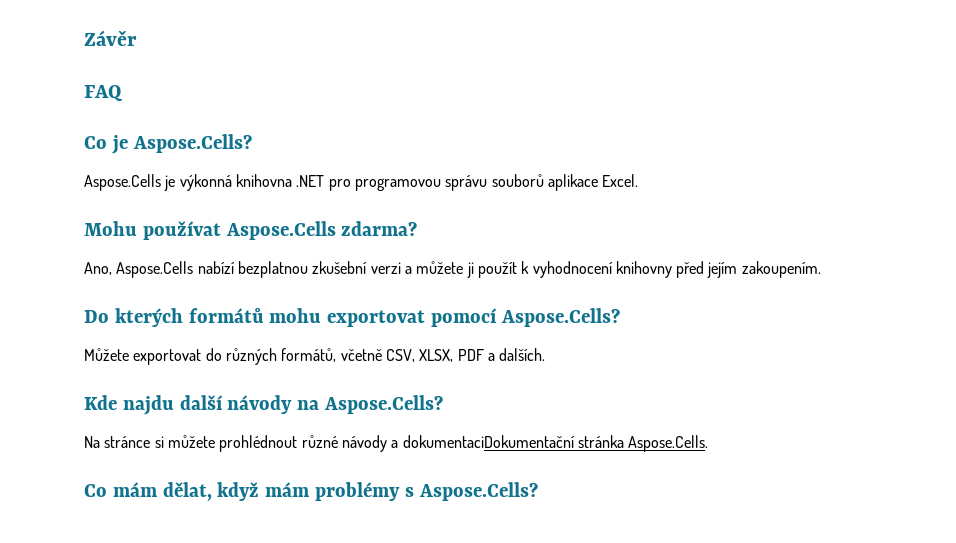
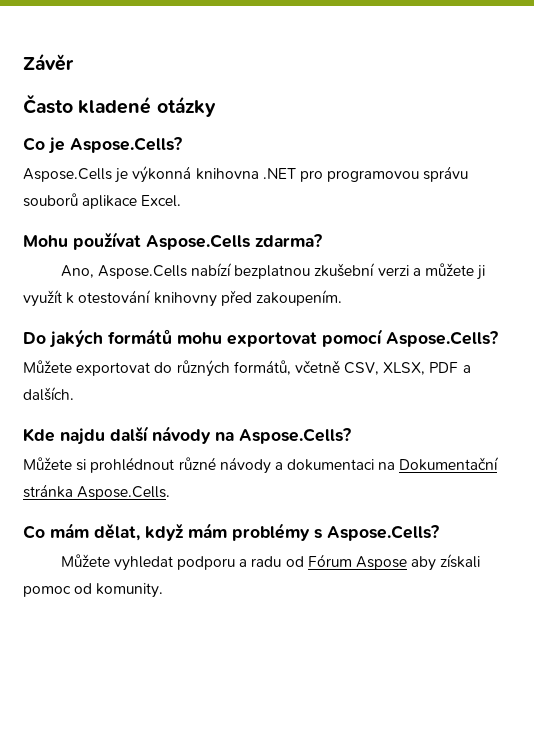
- FAQ
+ Často kladené otázky
- Ano, Aspose.Cells nabízí bezplatnou zkušební verzi a můžete ji použít k vyhodnocení knihovny před jejím zakoupením.
+ Ano, Aspose.Cells nabízí bezplatnou zkušební verzi a můžete ji využít k otestování knihovny před zakoupením.
- Do kterých formátů mohu exportovat pomocí Aspose.Cells?
+ Do jakých formátů mohu exportovat pomocí Aspose.Cells?
- Na stránce si můžete prohlédnout různé návody a dokumentaciDokumentační stránka Aspose.Cells.
+ Můžete si prohlédnout různé návody a dokumentaci na Dokumentační stránka Aspose.Cells.
+ Můžete vyhledat podporu a radu od Fórum Aspose aby získali pomoc od komunity.

